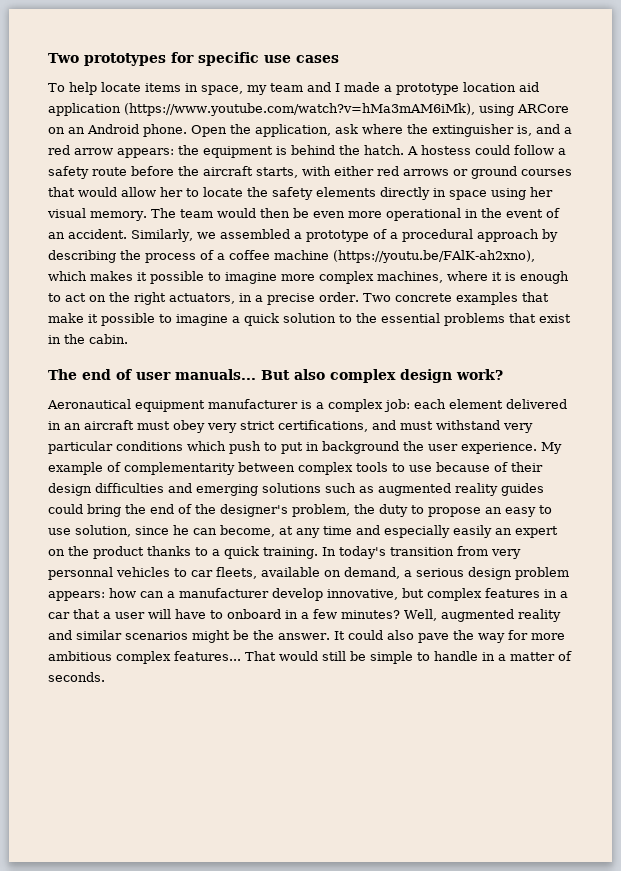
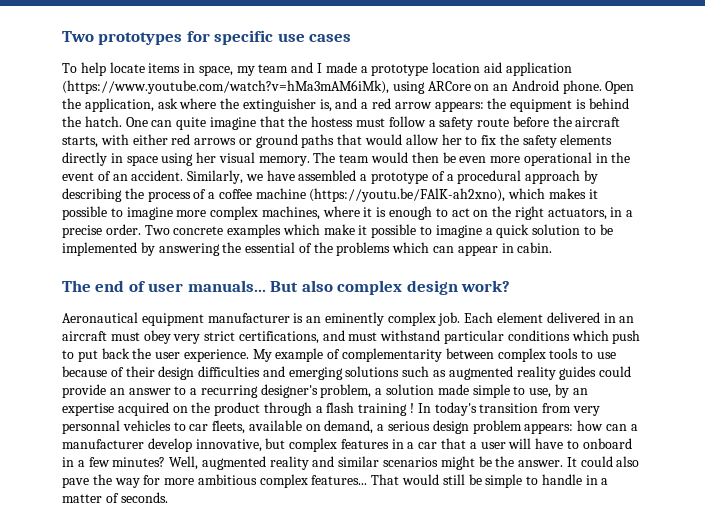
- A hostess could follow a safety route before the aircraft starts, with either red arrows or ground courses that would allow her to locate the safety elements directly in space using her visual memory.
+ One can quite imagine that the hostess must follow a safety route before the aircraft starts, with either red arrows or ground paths that would allow her to fix the safety elements directly in space using her visual memory.
- Similarly, we assembled a prototype of a procedural approach by describing the process of a coffee machine (https://youtu.be/FAlK-ah2xno), which makes it possible to imagine more complex machines, where it is enough to act on the right actuators, in a precise order.
+ Similarly, we have assembled a prototype of a procedural approach by describing the process of a coffee machine (https://youtu.be/FAlK-ah2xno), which makes it possible to imagine more complex machines, where it is enough to act on the right actuators, in a precise order.
- Two concrete examples that make it possible to imagine a quick solution to the essential problems that exist in the cabin.
+ Two concrete examples which make it possible to imagine a quick solution to be implemented by answering the essential of the problems which can appear in cabin.
- Aeronautical equipment manufacturer is a complex job: each element delivered in an aircraft must obey very strict certifications, and must withstand very particular conditions which push to put in background the user experience.
+ Aeronautical equipment manufacturer is an eminently complex job. Each element delivered in an aircraft must obey very strict certifications, and must withstand particular conditions which push to put back the user experience.
- My example of complementarity between complex tools to use because of their design difficulties and emerging solutions such as augmented reality guides could bring the end of the designer's problem, the duty to propose an easy to use solution, since he can become, at any time and especially easily an expert on the product thanks to a quick training.
+ My example of complementarity between complex tools to use because of their design difficulties and emerging solutions such as augmented reality guides could provide an answer to a recurring designer's problem, a solution made simple to use, by an expertise acquired on the product through a flash training !

